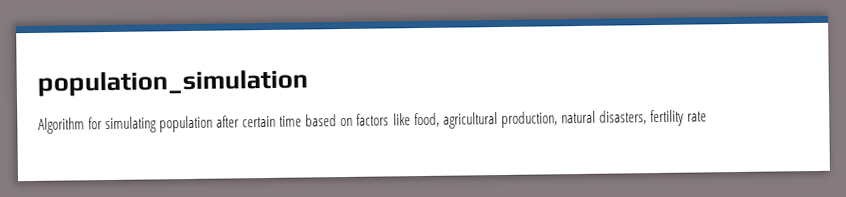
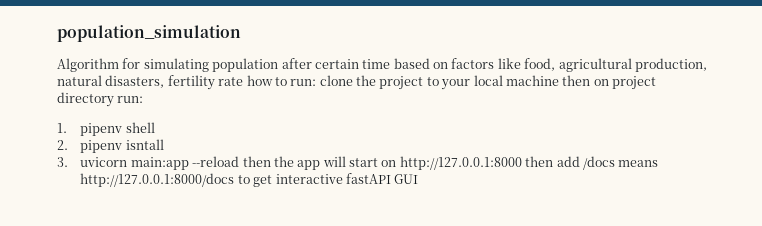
- Algorithm for simulating population after certain time based on factors like food, agricultural production, natural disasters, fertility rate
+ Algorithm for simulating population after certain time based on factors like food, agricultural production, natural disasters, fertility rate how to run: clone the project to your local machine then on project directory run:
+ 1. pipenv shell
+ 2. pipenv isntall
+ 3. uvicorn main:app --reload then the app will start on http://127.0.0.1:8000 then add /docs means http://127.0.0.1:8000/docs to get interactive fastAPI GUI

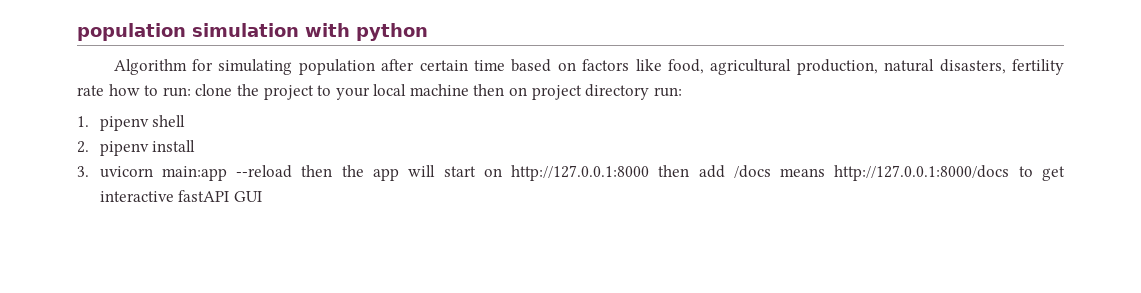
- population_simulation
+ population simulation with python
- 2. pipenv isntall
+ 2. pipenv install

